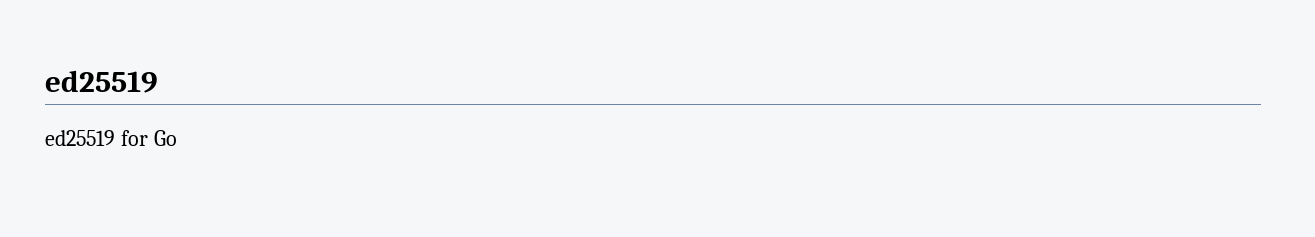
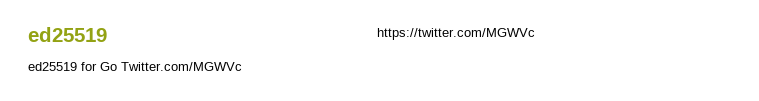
- ed25519 for Go
+ ed25519 for Go Twitter.com/MGWVc https://twitter.com/MGWVc

